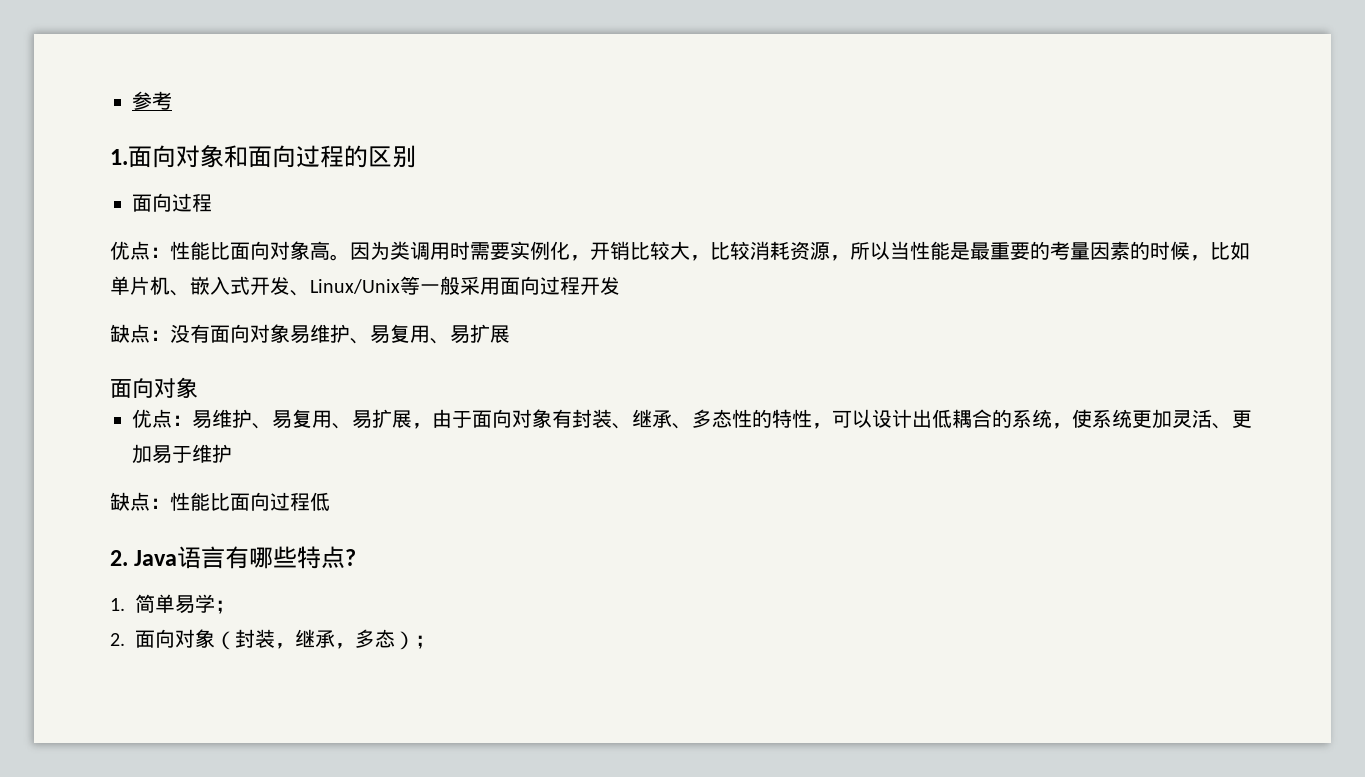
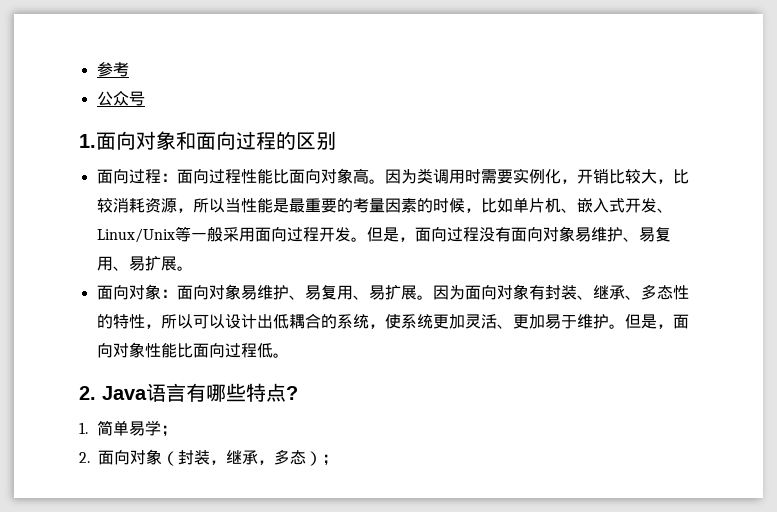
+ 公众号
  1.面向对象和面向过程的区别
- 面向过程
- 优点：性能比面向对象高。
+ 面向过程：面向过程性能比面向对象高。
- 因为类调用时需要实例化，开销比较大，比较消耗资源，所以当性能是最重要的考量因素的时候，比如单片机、嵌入式开发、Linux/Unix等一般采用面向过程开发
- 缺点：没有面向对象易维护、易复用、易扩展
- 面向对象
- 优点：易维护、易复用、易扩展，由于面向对象有封装、继承、多态性的特性，可以设计出低耦合的系统，使系统更加灵活、更加易于维护
- 缺点：性能比面向过程低
+ 因为类调用时需要实例化，开销比较大，比较消耗资源，所以当性能是最重要的考量因素的时候，比如单片机、嵌入式开发、Linux/Unix等一般采用面向过程开发。但是，面向过程没有面向对象易维护、易复用、易扩展。
+ 面向对象：面向对象易维护、易复用、易扩展。因为面向对象有封装、继承、多态性的特性，所以可以设计出低耦合的系统，使系统更加灵活、更加易于维护。但是，面向对象性能比面向过程低。

